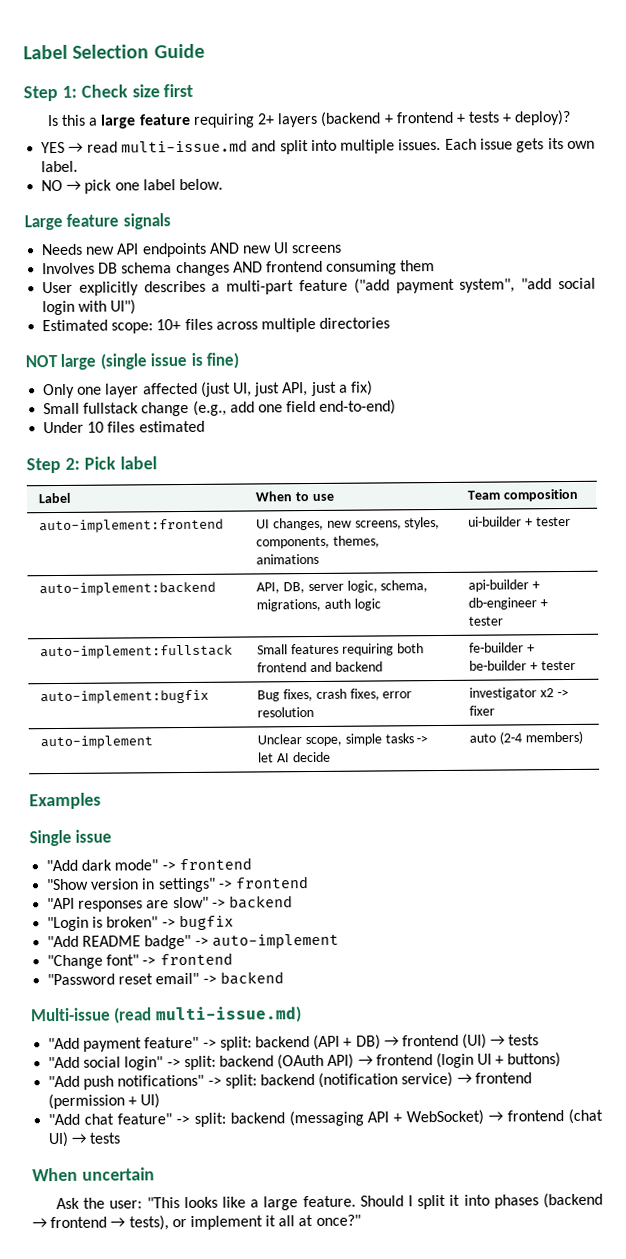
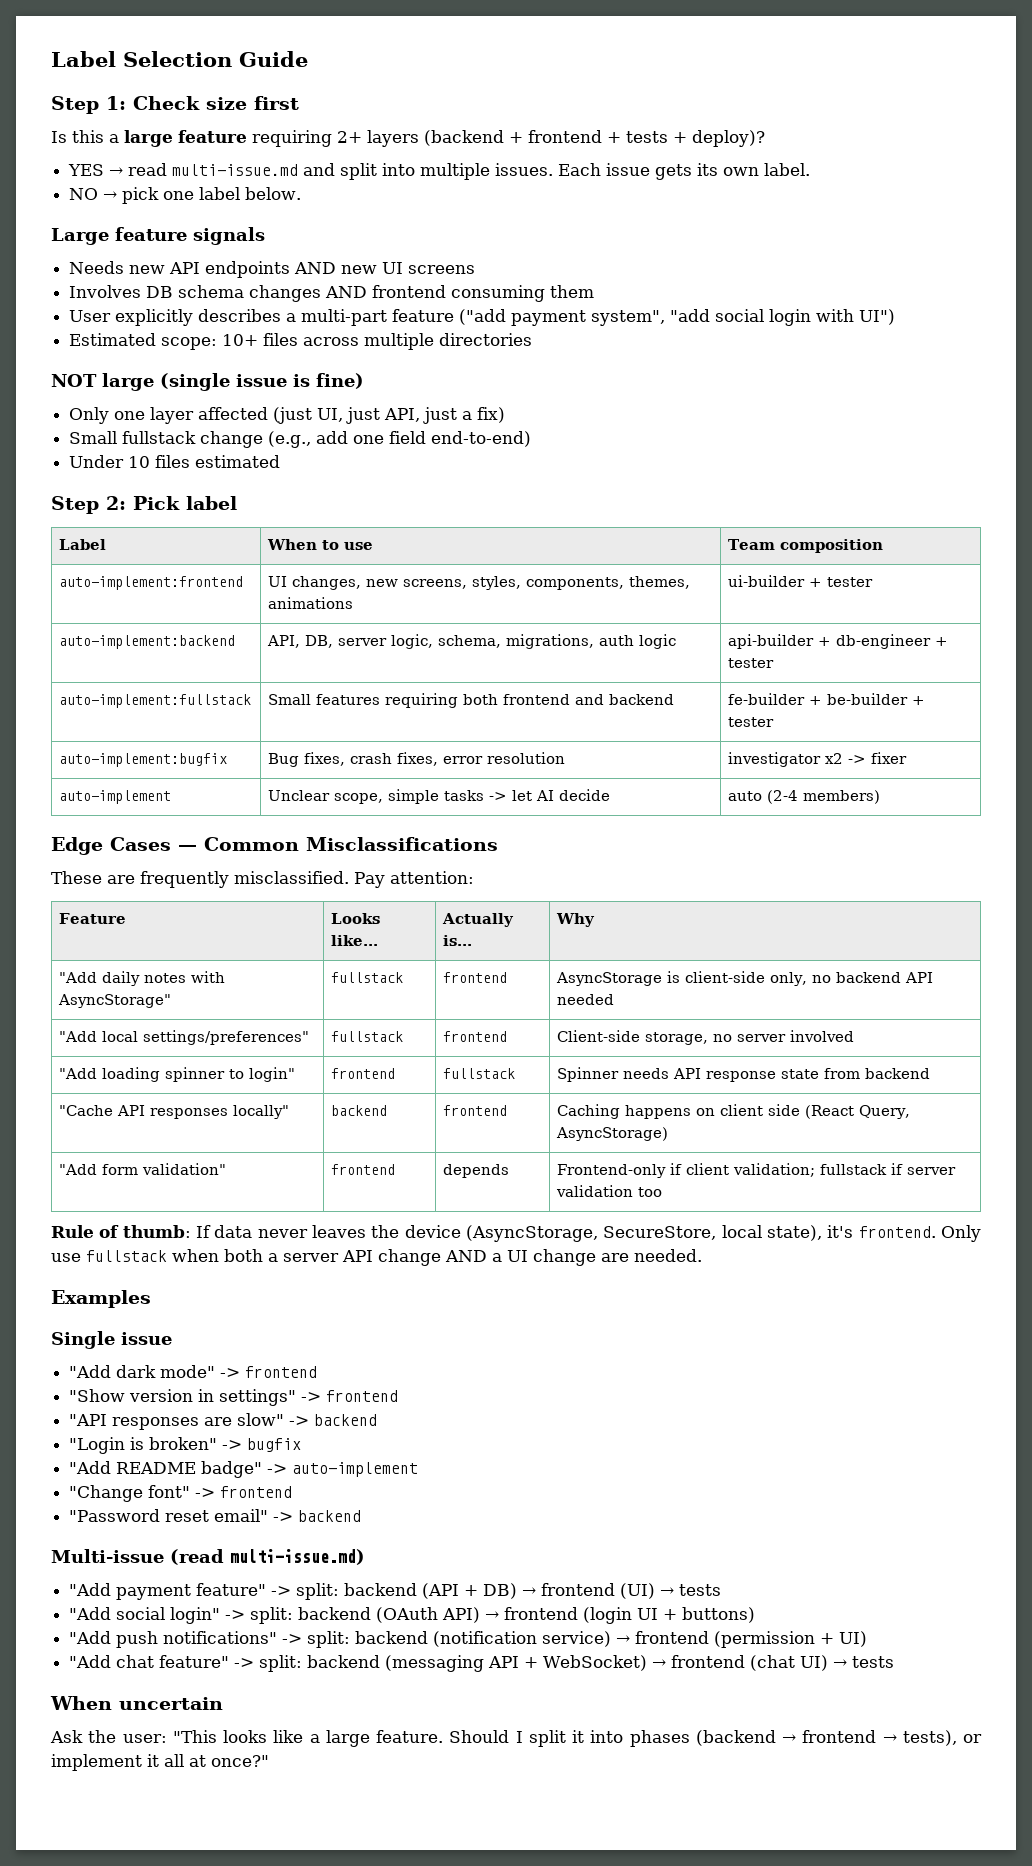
+ Edge Cases — Common Misclassifications
+ These are frequently misclassified. Pay attention:
+ Feature | Looks like... | Actually is... | Why
+ "Add daily notes with AsyncStorage" | fullstack | frontend | AsyncStorage is client-side only, no backend API needed
+ "Add local settings/preferences" | fullstack | frontend | Client-side storage, no server involved
+ "Add loading spinner to login" | frontend | fullstack | Spinner needs API response state from backend
+ "Cache API responses locally" | backend | frontend | Caching happens on client side (React Query, AsyncStorage)
+ "Add form validation" | frontend | depends | Frontend-only if client validation; fullstack if server validation too
+ Rule of thumb: If data never leaves the device (AsyncStorage, SecureStore, local state), it's frontend. Only use fullstack when both a server API change AND a UI change are needed.

